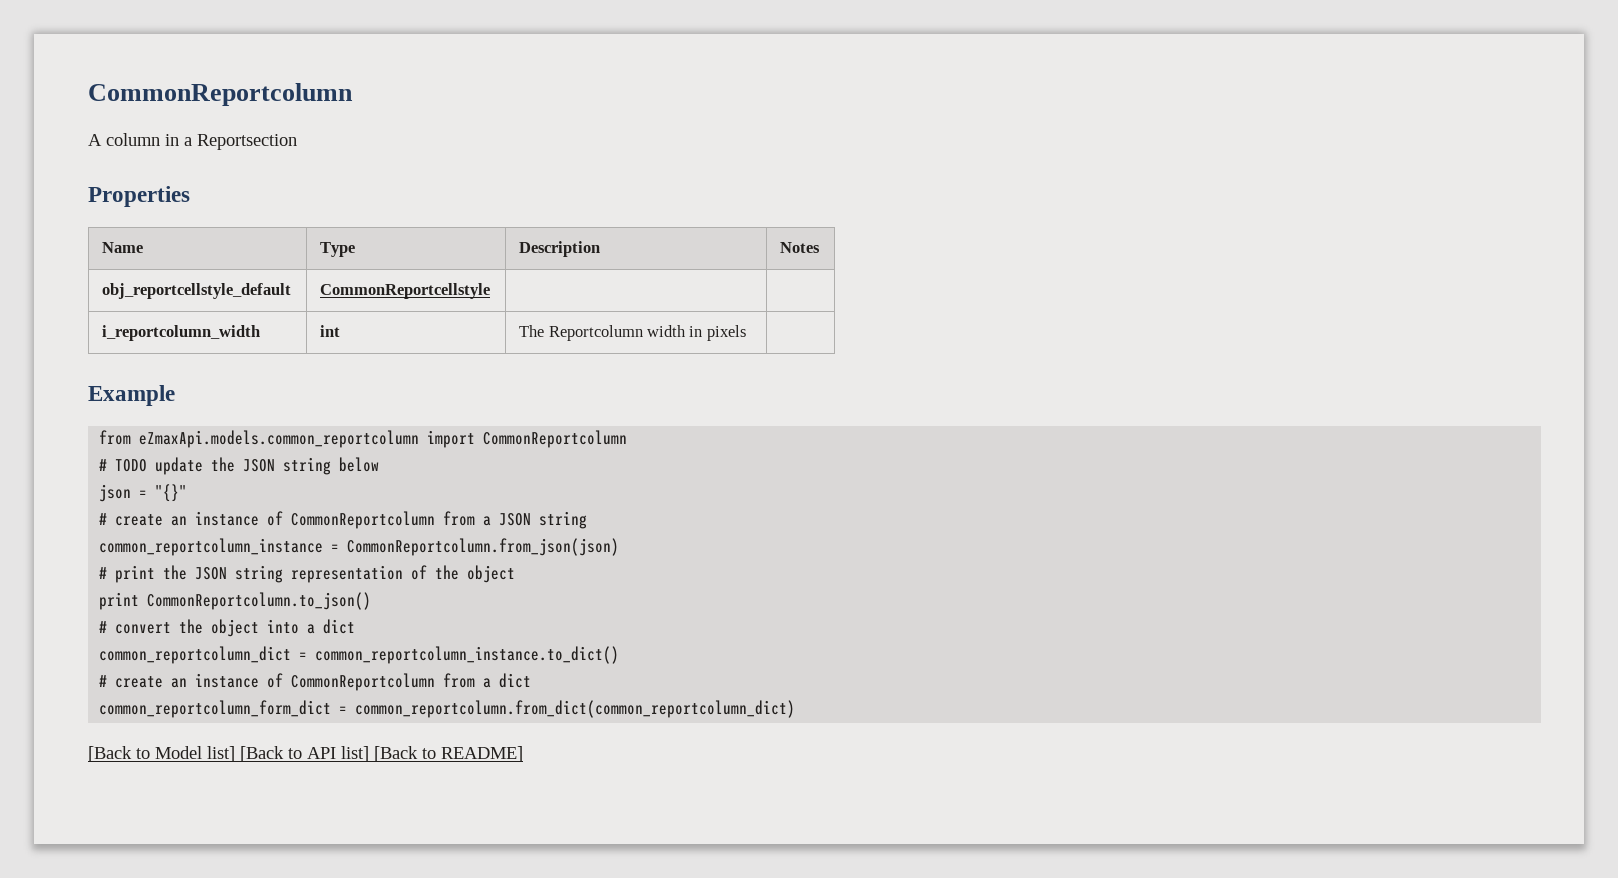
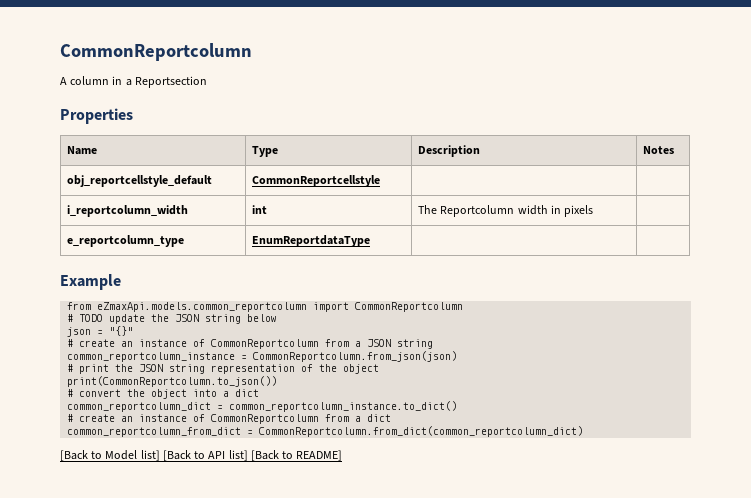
+ e_reportcolumn_type | EnumReportdataType | |
- print CommonReportcolumn.to_json()
+ print(CommonReportcolumn.to_json())
- common_reportcolumn_form_dict = common_reportcolumn.from_dict(common_reportcolumn_dict)
+ common_reportcolumn_from_dict = CommonReportcolumn.from_dict(common_reportcolumn_dict)

